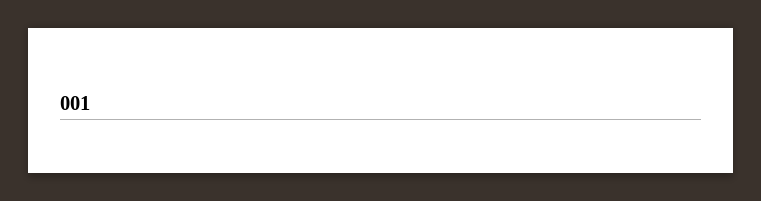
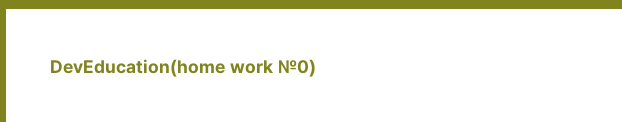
- 001
+ DevEducation(home work №0)

